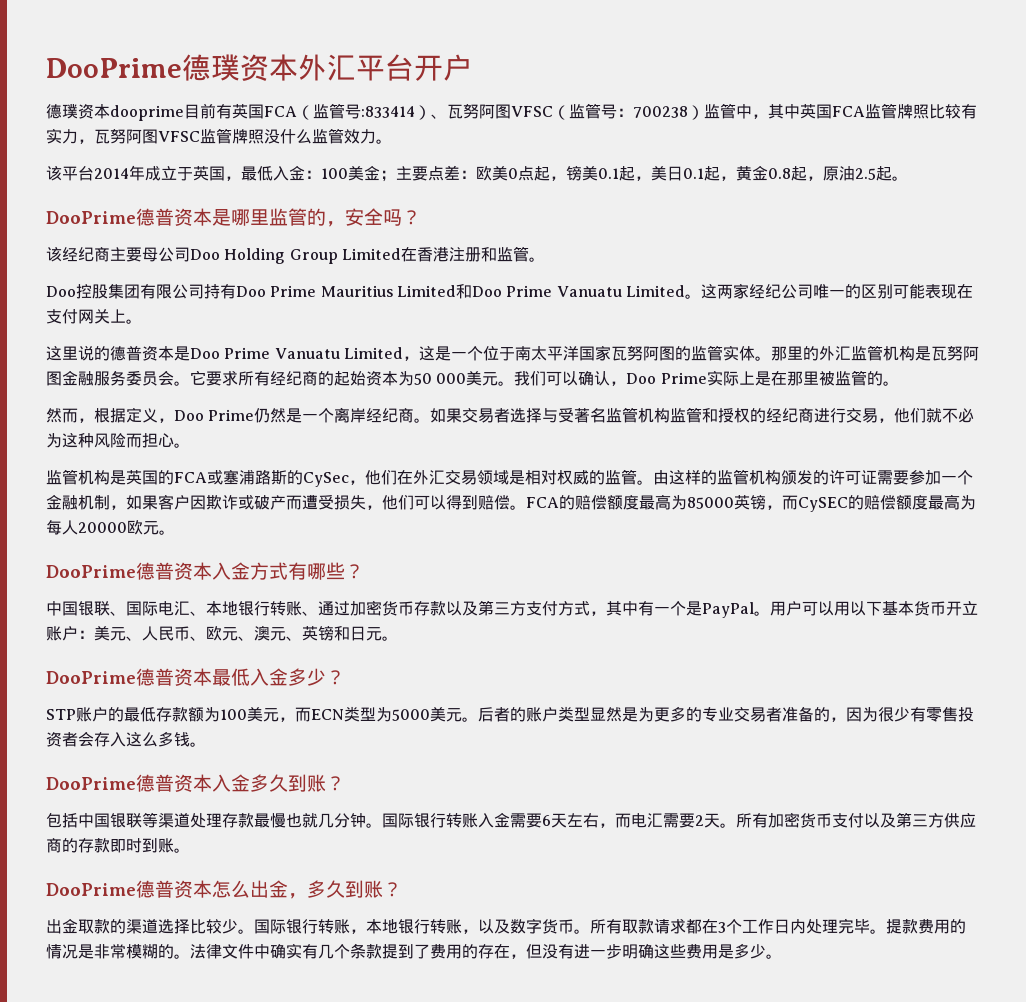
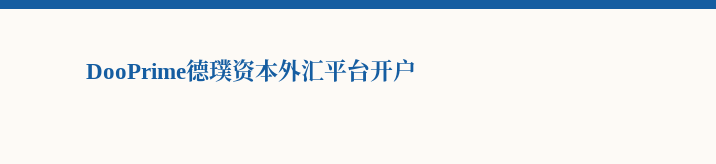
- 德璞资本dooprime目前有英国FCA（监管号:833414）、瓦努阿图VFSC（监管号：700238）监管中，其中英国FCA监管牌照比较有实力，瓦努阿图VFSC监管牌照没什么监管效力。
- 该平台2014年成立于英国，最低入金：100美金；主要点差：欧美0点起，镑美0.1起，美日0.1起，黄金0.8起，原油2.5起。
- DooPrime德普资本是哪里监管的，安全吗？
- 该经纪商主要母公司Doo Holding Group Limited在香港注册和监管。
- Doo控股集团有限公司持有Doo Prime Mauritius Limited和Doo Prime Vanuatu Limited。这两家经纪公司唯一的区别可能表现在支付网关上。
- 这里说的德普资本是Doo Prime Vanuatu Limited，这是一个位于南太平洋国家瓦努阿图的监管实体。那里的外汇监管机构是瓦努阿图金融服务委员会。它要求所有经纪商的起始资本为50 000美元。我们可以确认，Doo Prime实际上是在那里被监管的。
- 然而，根据定义，Doo Prime仍然是一个离岸经纪商。如果交易者选择与受著名监管机构监管和授权的经纪商进行交易，他们就不必为这种风险而担心。
- 监管机构是英国的FCA或塞浦路斯的CySec，他们在外汇交易领域是相对权威的监管。由这样的监管机构颁发的许可证需要参加一个金融机制，如果客户因欺诈或破产而遭受损失，他们可以得到赔偿。FCA的赔偿额度最高为85000英镑，而CySEC的赔偿额度最高为每人20000欧元。
- DooPrime德普资本入金方式有哪些？
- 中国银联、国际电汇、本地银行转账、通过加密货币存款以及第三方支付方式，其中有一个是PayPal。用户可以用以下基本货币开立账户：美元、人民币、欧元、澳元、英镑和日元。
- DooPrime德普资本最低入金多少？
- STP账户的最低存款额为100美元，而ECN类型为5000美元。后者的账户类型显然是为更多的专业交易者准备的，因为很少有零售投资者会存入这么多钱。
- DooPrime德普资本入金多久到账？
- 包括中国银联等渠道处理存款最慢也就几分钟。国际银行转账入金需要6天左右，而电汇需要2天。所有加密货币支付以及第三方供应商的存款即时到账。
- DooPrime德普资本怎么出金，多久到账？
- 出金取款的渠道选择比较少。国际银行转账，本地银行转账，以及数字货币。所有取款请求都在3个工作日内处理完毕。提款费用的情况是非常模糊的。法律文件中确实有几个条款提到了费用的存在，但没有进一步明确这些费用是多少。

